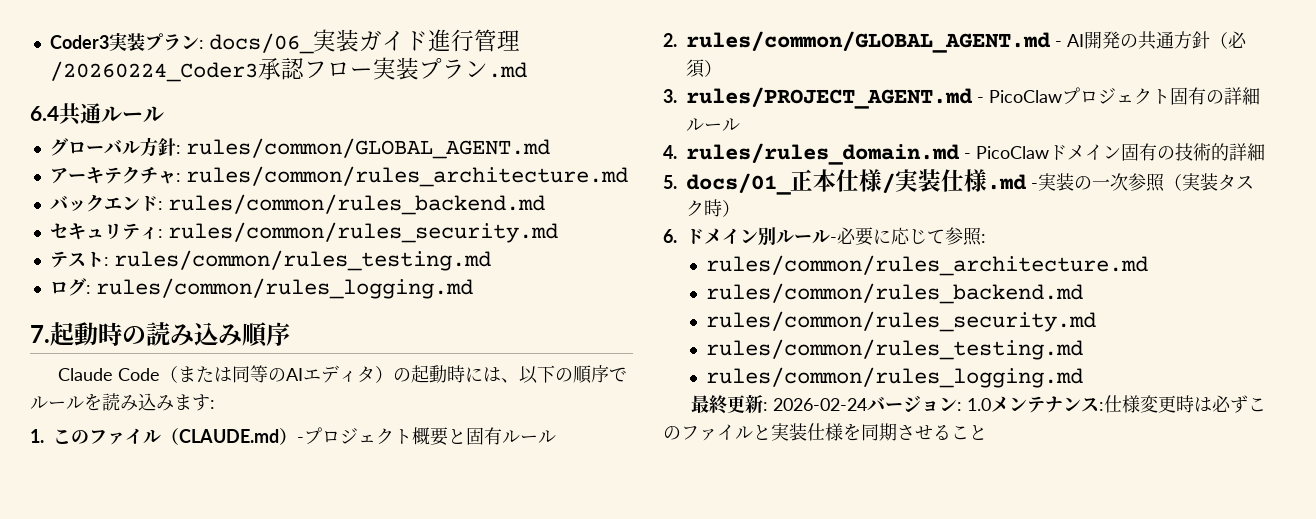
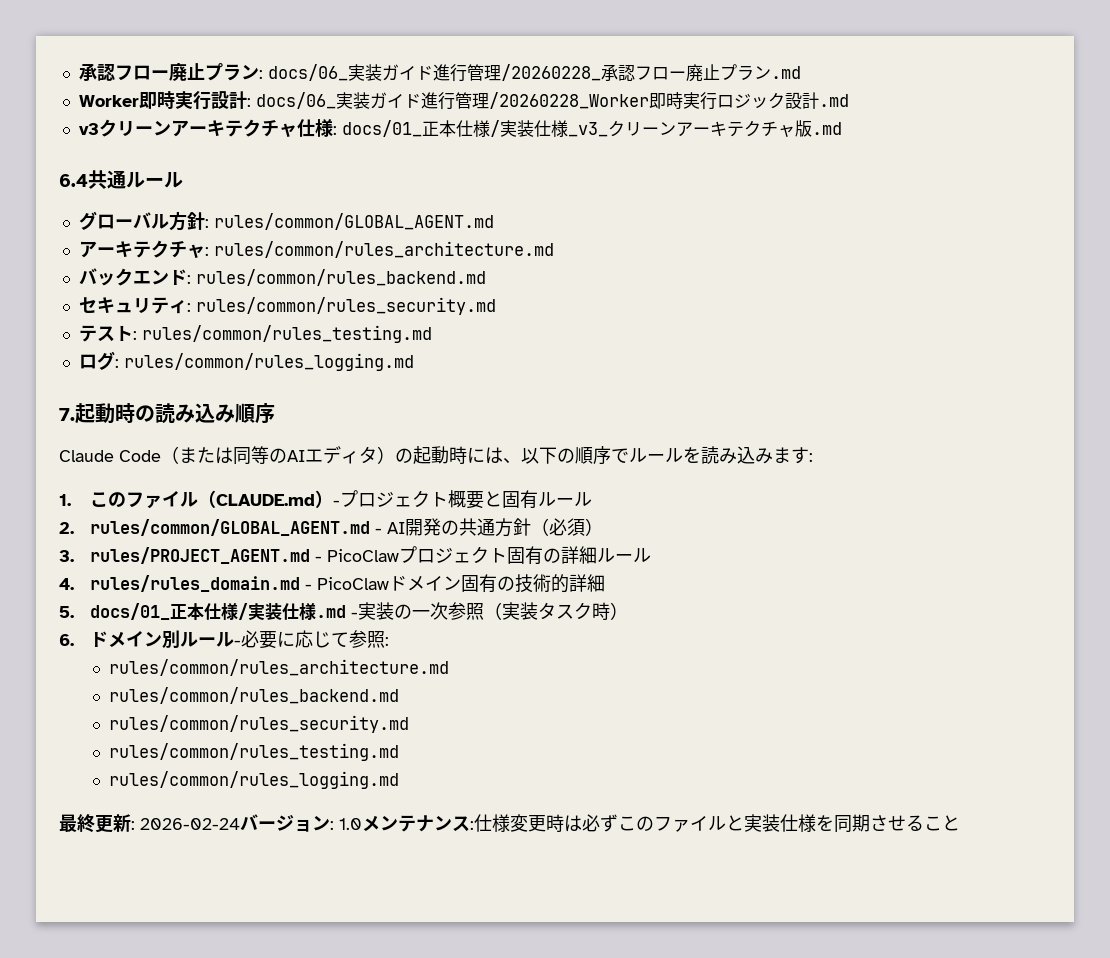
- Coder3実装プラン: docs/06_実装ガイド進行管理/20260224_Coder3承認フロー実装プラン.md
+ 承認フロー廃止プラン: docs/06_実装ガイド進行管理/20260228_承認フロー廃止プラン.md
+ Worker即時実行設計: docs/06_実装ガイド進行管理/20260228_Worker即時実行ロジック設計.md
+ v3クリーンアーキテクチャ仕様: docs/01_正本仕様/実装仕様_v3_クリーンアーキテクチャ版.md

